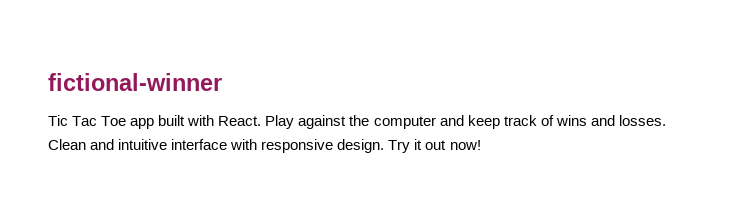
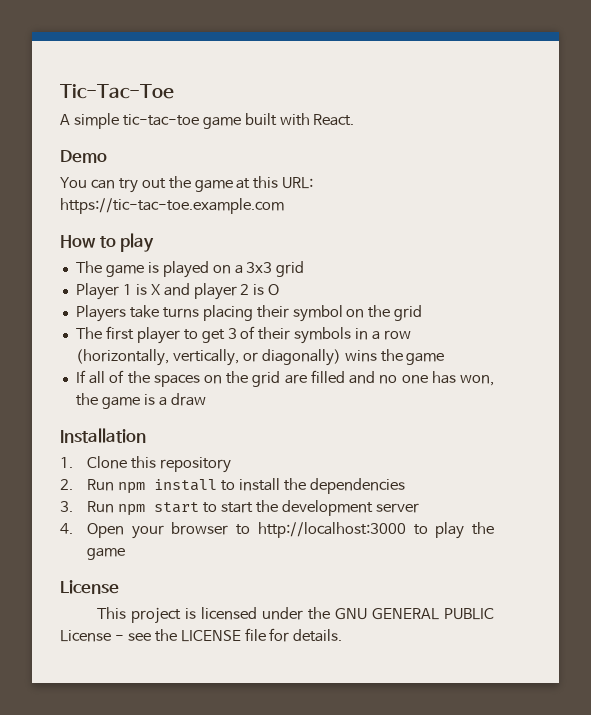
- fictional-winner
- Tic Tac Toe app built with React. Play against the computer and keep track of wins and losses. Clean and intuitive interface with responsive design. Try it out now!
+ Tic-Tac-Toe
+ A simple tic-tac-toe game built with React.
+ Demo
+ You can try out the game at this URL: https://tic-tac-toe.example.com
+ How to play
+ The game is played on a 3x3 grid
+ Player 1 is X and player 2 is O
+ Players take turns placing their symbol on the grid
+ The first player to get 3 of their symbols in a row (horizontally, vertically, or diagonally) wins the game
+ If all of the spaces on the grid are filled and no one has won, the game is a draw
+ Installation
+ 1. Clone this repository
+ 2. Run npm install to install the dependencies
+ 3. Run npm start to start the development server
+ 4. Open your browser to http://localhost:3000 to play the game
+ License
+ This project is licensed under the GNU GENERAL PUBLIC License - see the LICENSE file for details.

